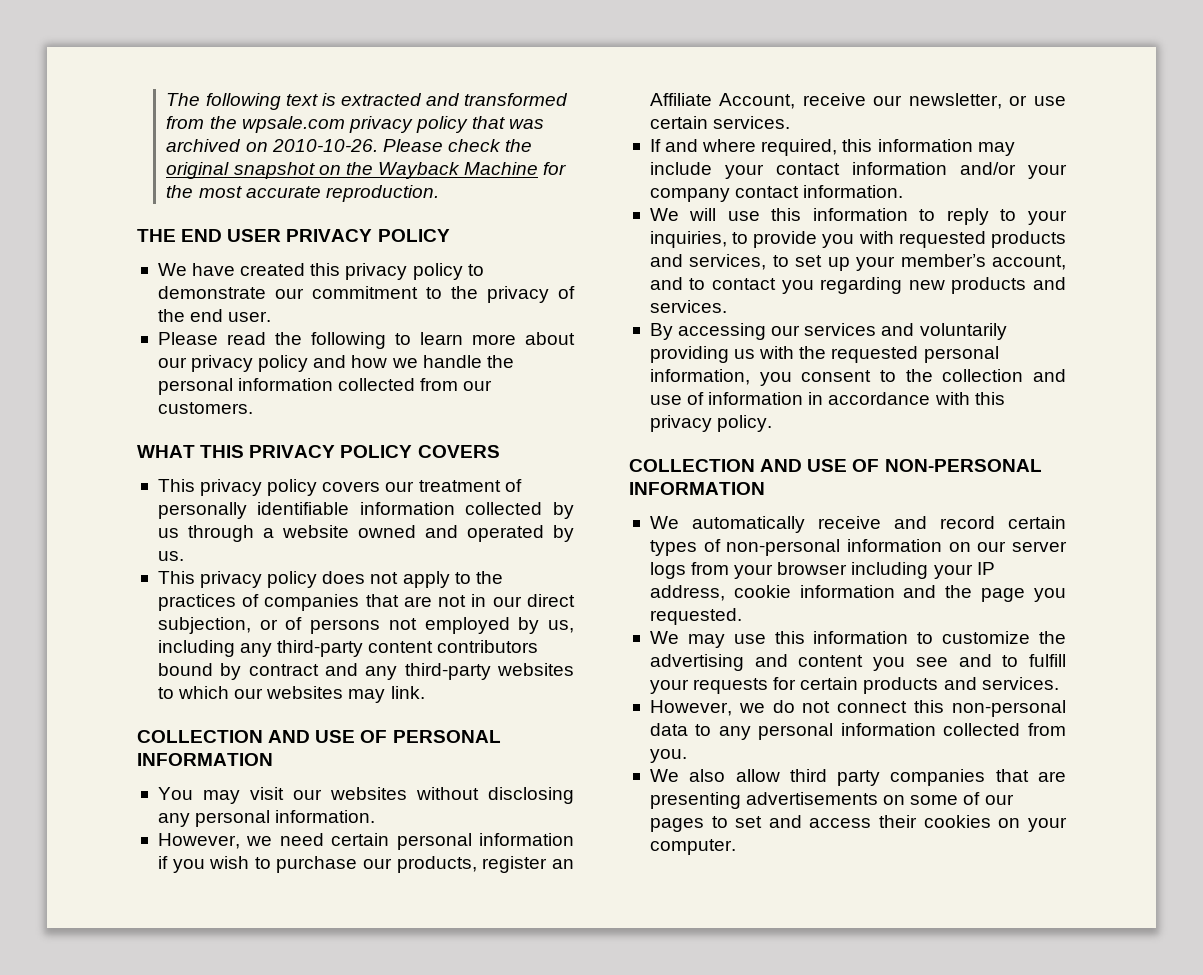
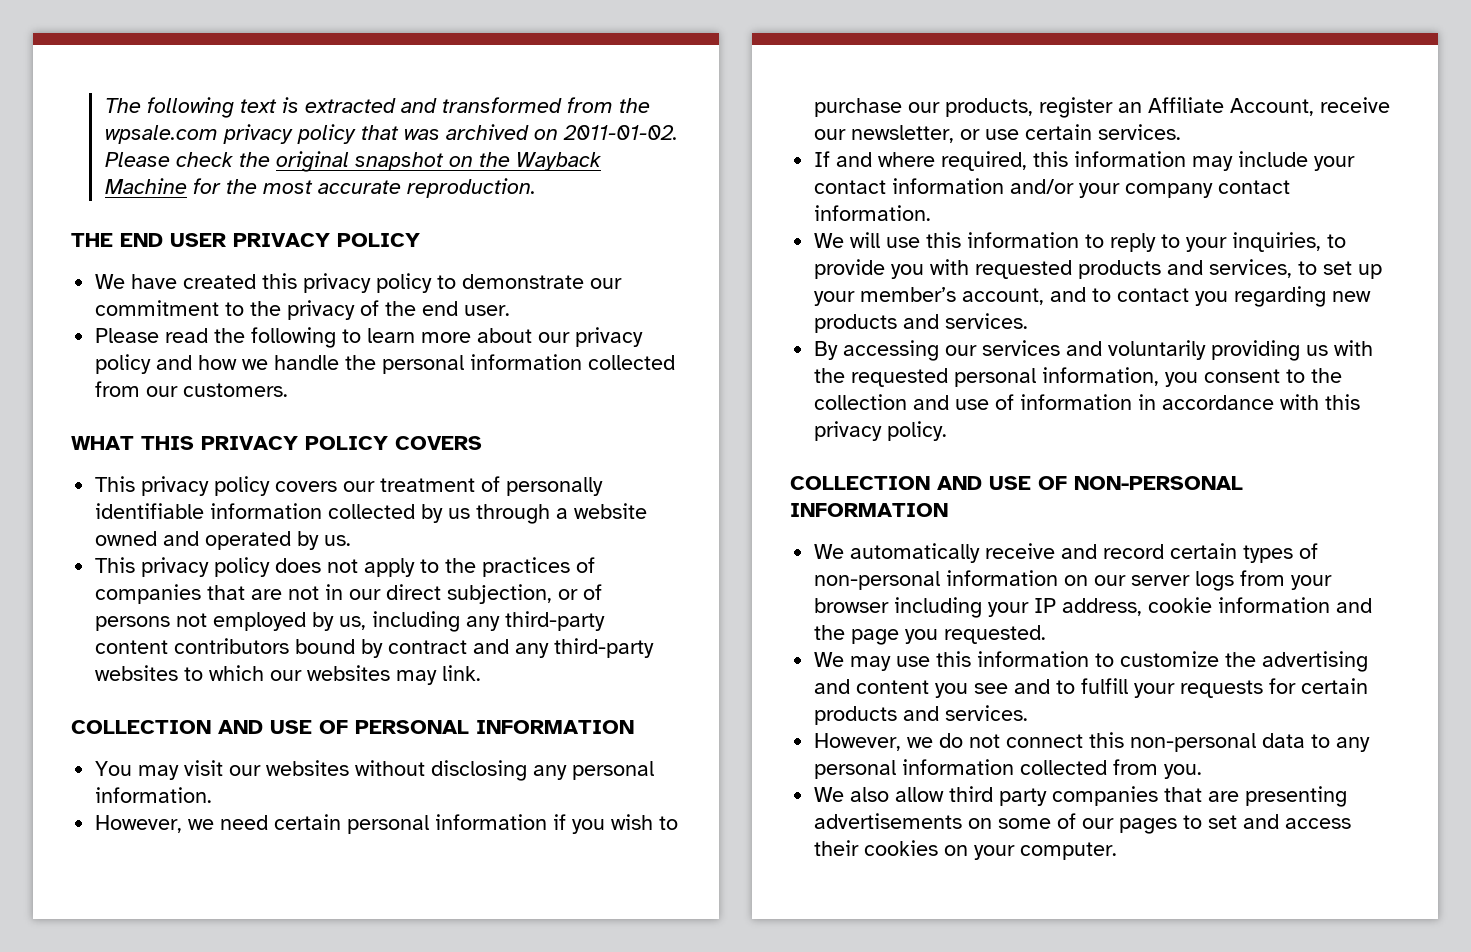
- The following text is extracted and transformed from the wpsale.com privacy policy that was archived on 2010-10-26.
+ The following text is extracted and transformed from the wpsale.com privacy policy that was archived on 2011-01-02.

